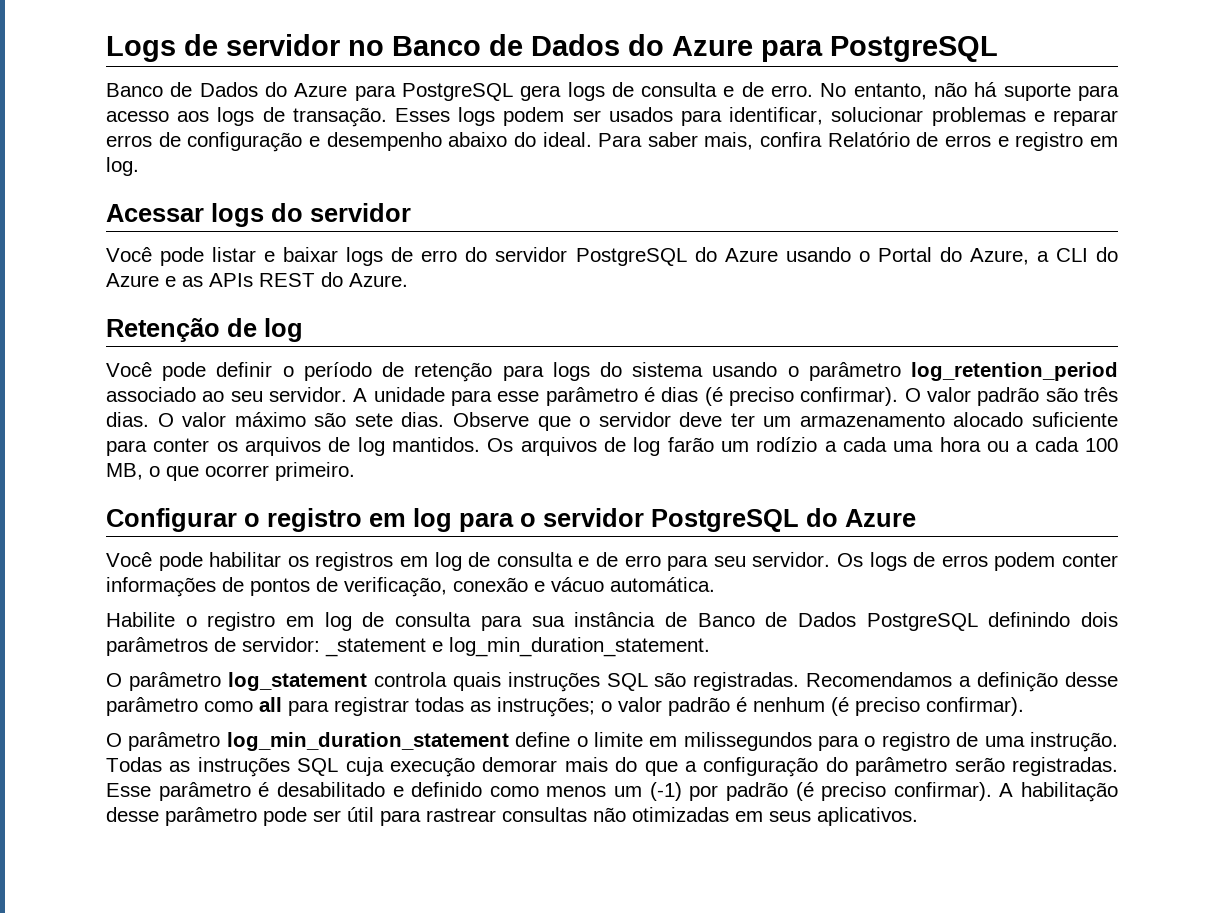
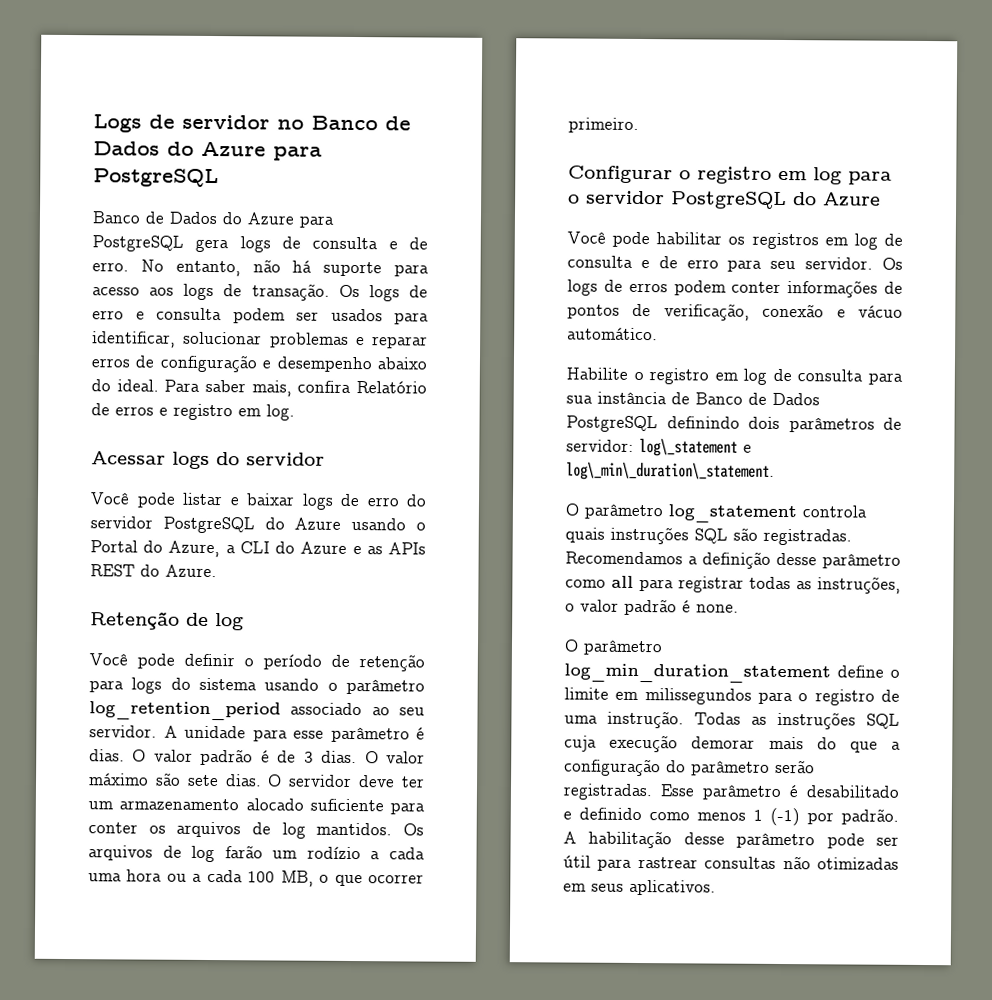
- Esses logs podem ser usados para identificar, solucionar problemas e reparar erros de configuração e desempenho abaixo do ideal.
+ Os logs de erro e consulta podem ser usados para identificar, solucionar problemas e reparar erros de configuração e desempenho abaixo do ideal.
- A unidade para esse parâmetro é dias (é preciso confirmar). O valor padrão são três dias.
+ A unidade para esse parâmetro é dias. O valor padrão é de 3 dias.
- Observe que o servidor deve ter um armazenamento alocado suficiente para conter os arquivos de log mantidos.
+ O servidor deve ter um armazenamento alocado suficiente para conter os arquivos de log mantidos.
- Os logs de erros podem conter informações de pontos de verificação, conexão e vácuo automática.
+ Os logs de erros podem conter informações de pontos de verificação, conexão e vácuo automático.
- Habilite o registro em log de consulta para sua instância de Banco de Dados PostgreSQL definindo dois parâmetros de servidor: _statement e log_min_duration_statement.
+ Habilite o registro em log de consulta para sua instância de Banco de Dados PostgreSQL definindo dois parâmetros de servidor: log\_statement e log\_min\_duration\_statement.
- Recomendamos a definição desse parâmetro como all para registrar todas as instruções; o valor padrão é nenhum (é preciso confirmar).
+ Recomendamos a definição desse parâmetro como all para registrar todas as instruções, o valor padrão é none.
- Esse parâmetro é desabilitado e definido como menos um (-1) por padrão (é preciso confirmar).
+ Esse parâmetro é desabilitado e definido como menos 1 (-1) por padrão.

